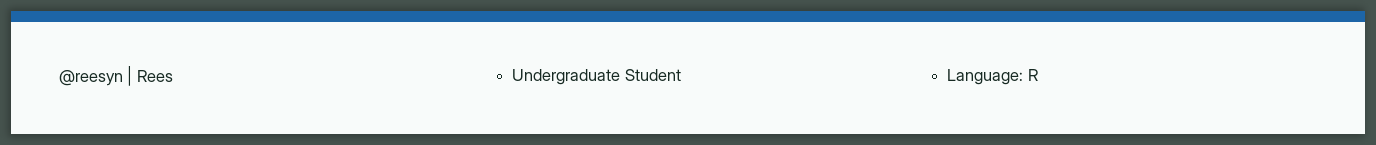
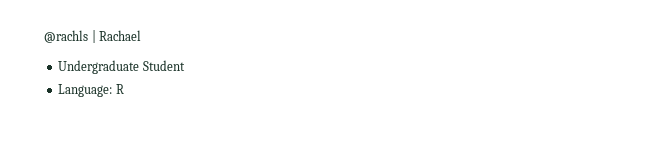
- @reesyn | Rees
+ @rachls | Rachael

